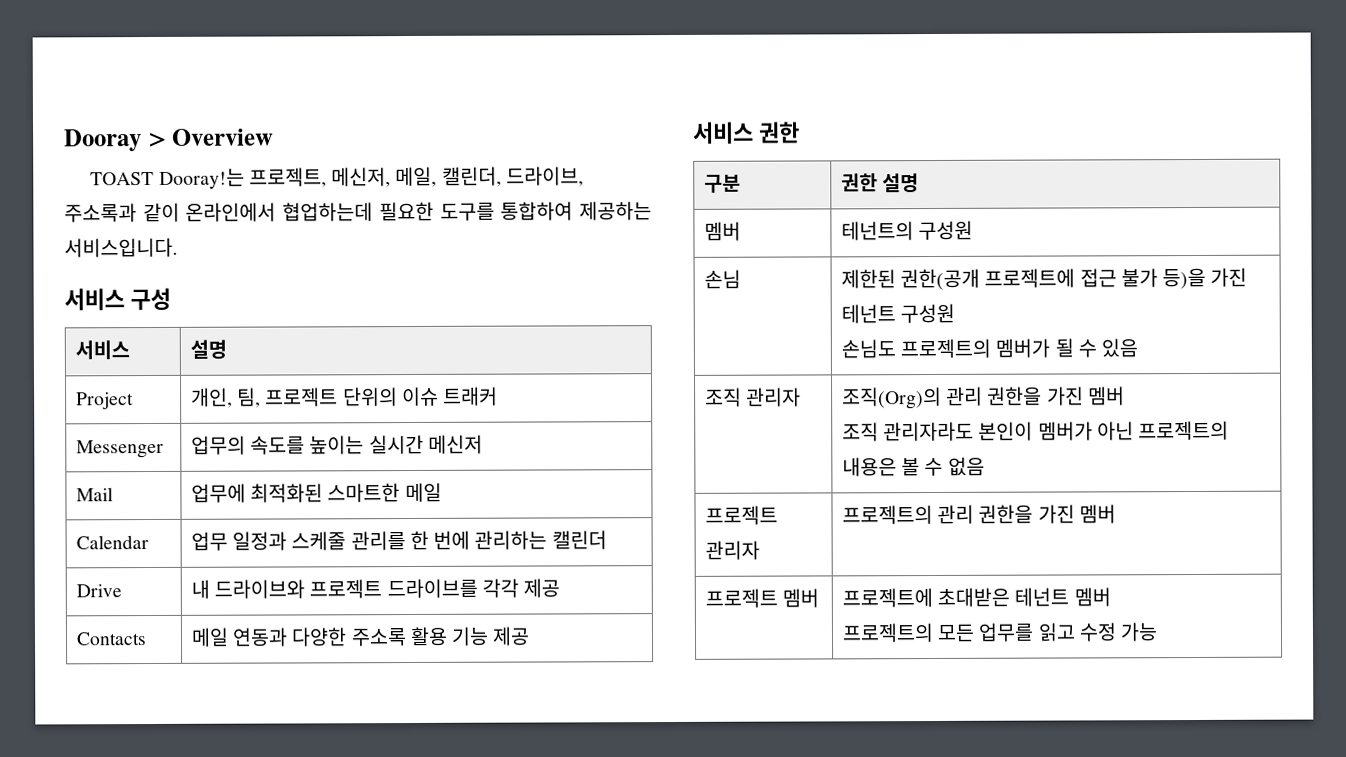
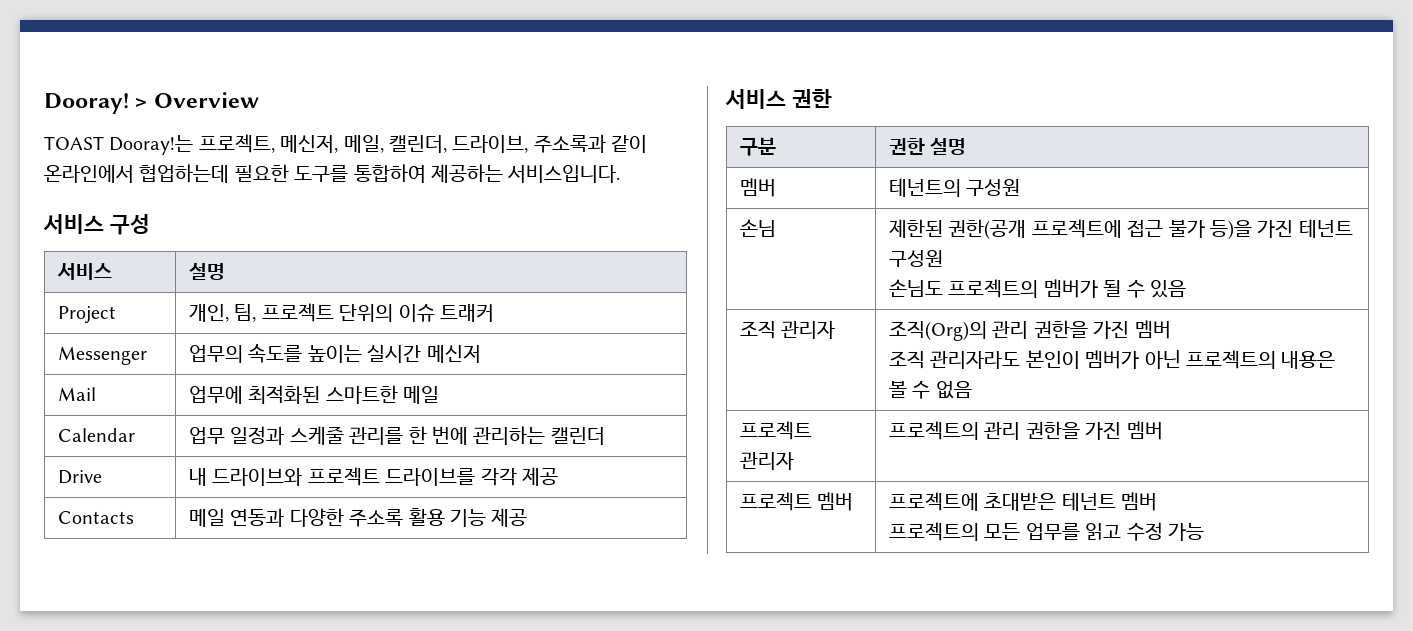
- Dooray > Overview
+ Dooray! > Overview

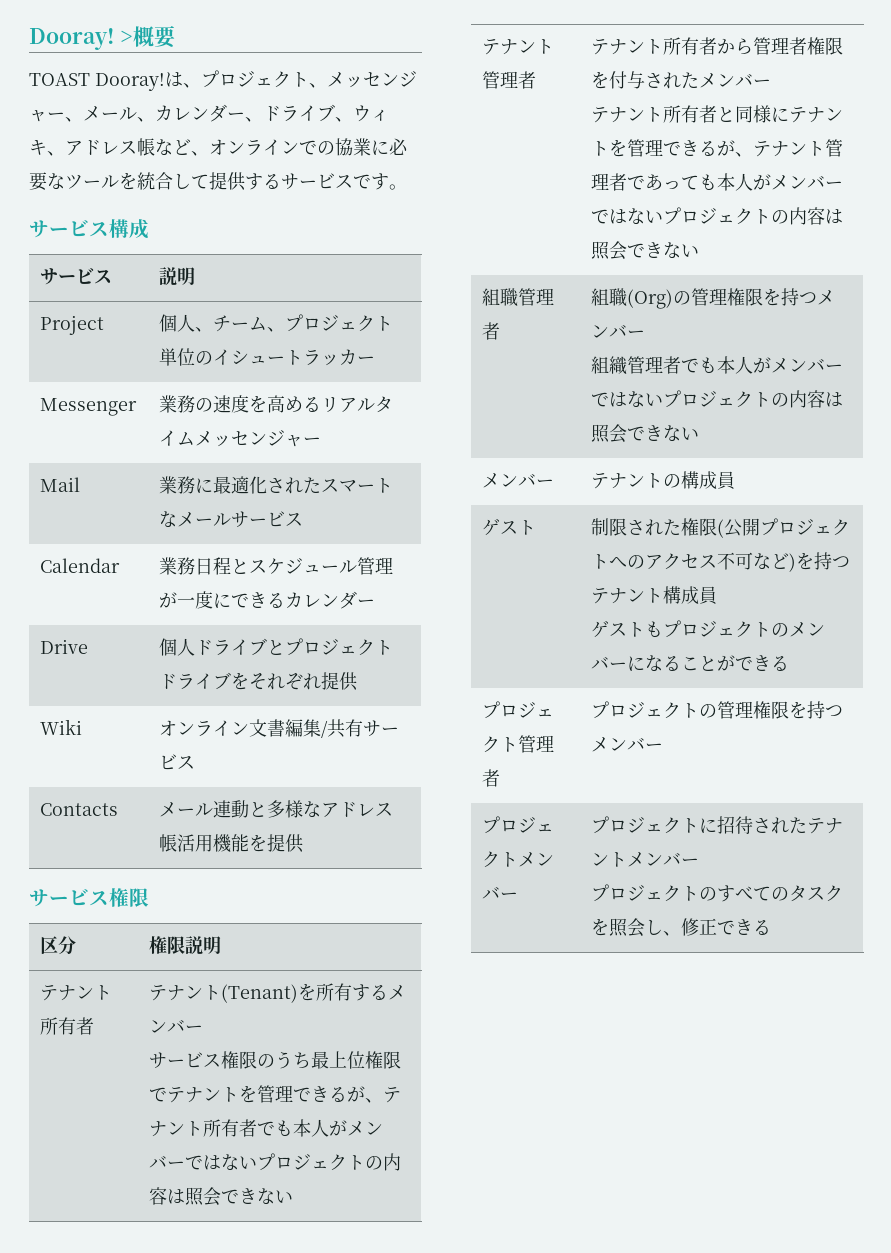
- > Overview
+ >概要
- TOAST Dooray!는 프로젝트, 메신저, 메일, 캘린더, 드라이브, 주소록과 같이 온라인에서 협업하는데 필요한 도구를 통합하여 제공하는 서비스입니다.
- 서비스 구성
- 서비스 | 설명
- Project | 개인, 팀, 프로젝트 단위의 이슈 트래커
- Messenger | 업무의 속도를 높이는 실시간 메신저
- Mail | 업무에 최적화된 스마트한 메일
- Calendar | 업무 일정과 스케줄 관리를 한 번에 관리하는 캘린더
- Drive | 내 드라이브와 프로젝트 드라이브를 각각 제공
- Contacts | 메일 연동과 다양한 주소록 활용 기능 제공
- 서비스 권한
- 구분 | 권한 설명
- 멤버 | 테넌트의 구성원
- 손님 | 제한된 권한(공개 프로젝트에 접근 불가 등)을 가진 테넌트 구성원
- 손님도 프로젝트의 멤버가 될 수 있음
- 조직 관리자 | 조직(Org)의 관리 권한을 가진 멤버
- 조직 관리자라도 본인이 멤버가 아닌 프로젝트의 내용은 볼 수 없음
- 프로젝트 관리자 | 프로젝트의 관리 권한을 가진 멤버
- 프로젝트 멤버 | 프로젝트에 초대받은 테넌트 멤버
- 프로젝트의 모든 업무를 읽고 수정 가능
+ TOAST Dooray!は、プロジェクト、メッセンジャー、メール、カレンダー、ドライブ、ウィキ、アドレス帳など、オンラインでの協業に必要なツールを統合して提供するサービスです。
+ サービス構成
+ サービス | 説明
+ Project | 個人、チーム、プロジェクト単位のイシュートラッカー
+ Messenger | 業務の速度を高めるリアルタイムメッセンジャー
+ Mail | 業務に最適化されたスマートなメールサービス
+ Calendar | 業務日程とスケジュール管理が一度にできるカレンダー
+ Drive | 個人ドライブとプロジェクトドライブをそれぞれ提供
+ Wiki | オンライン文書編集/共有サービス
+ Contacts | メール連動と多様なアドレス帳活用機能を提供
+ サービス権限
+ 区分 | 権限説明
+ テナント所有者 | テナント(Tenant)を所有するメンバー
+ サービス権限のうち最上位権限でテナントを管理できるが、テナント所有者でも本人がメンバーではないプロジェクトの内容は照会できない
+ テナント管理者 | テナント所有者から管理者権限を付与されたメンバー
+ テナント所有者と同様にテナントを管理できるが、テナント管理者であっても本人がメンバーではないプロジェクトの内容は照会できない
+ 組職管理者 | 組職(Org)の管理権限を持つメンバー
+ 組織管理者でも本人がメンバーではないプロジェクトの内容は照会できない
+ メンバー | テナントの構成員
+ ゲスト | 制限された権限(公開プロジェクトへのアクセス不可など)を持つテナント構成員
+ ゲストもプロジェクトのメンバーになることができる
+ プロジェクト管理者 | プロジェクトの管理権限を持つメンバー
+ プロジェクトメンバー | プロジェクトに招待されたテナントメンバー
+ プロジェクトのすべてのタスクを照会し、修正できる

